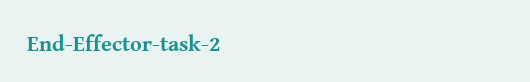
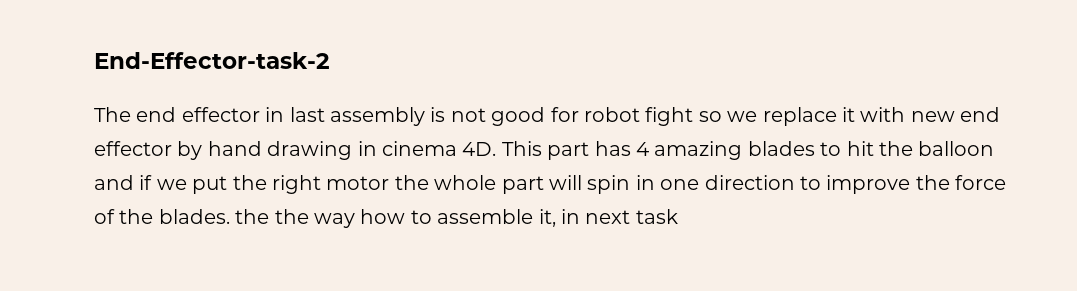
+ The end effector in last assembly is not good for robot fight so we replace it with new end effector by hand drawing in cinema 4D. This part has 4 amazing blades to hit the balloon and if we put the right motor the whole part will spin in one direction to improve the force of the blades. the the way how to assemble it, in next task

